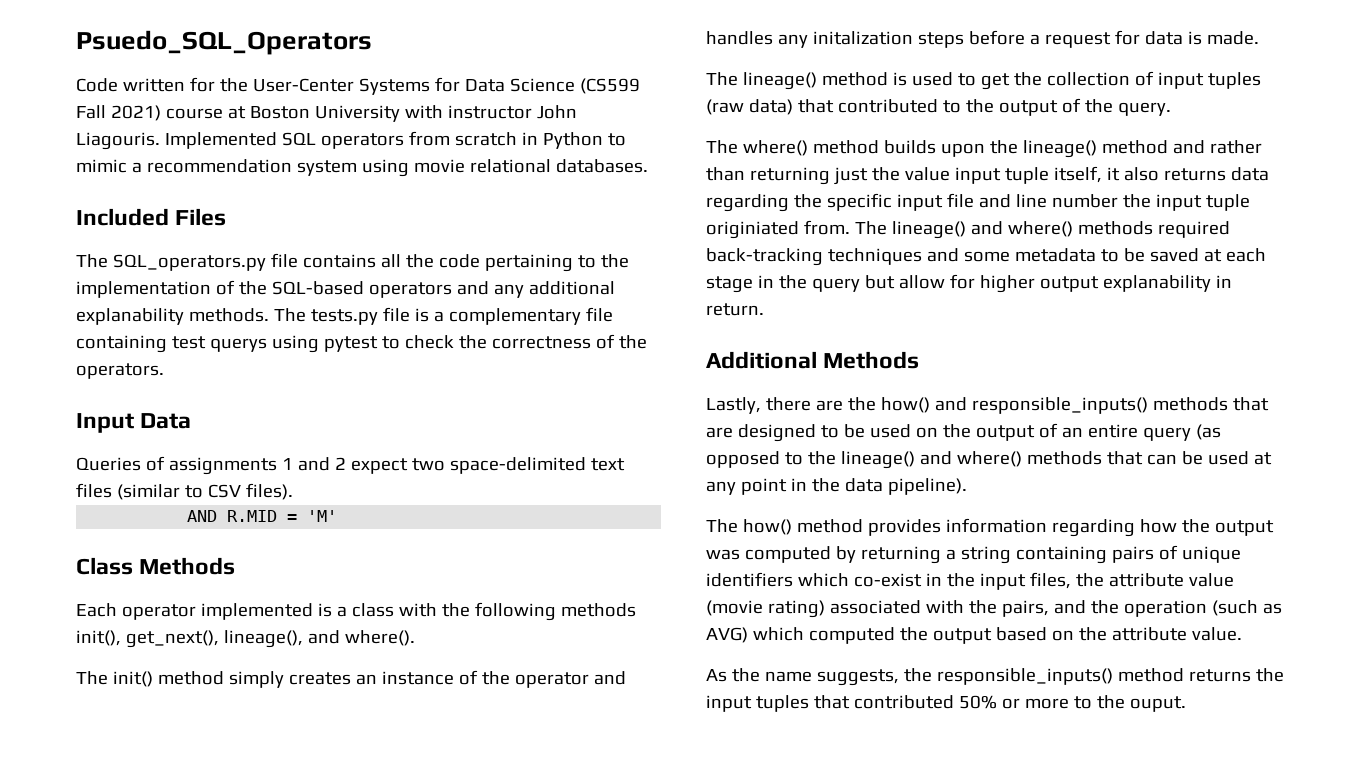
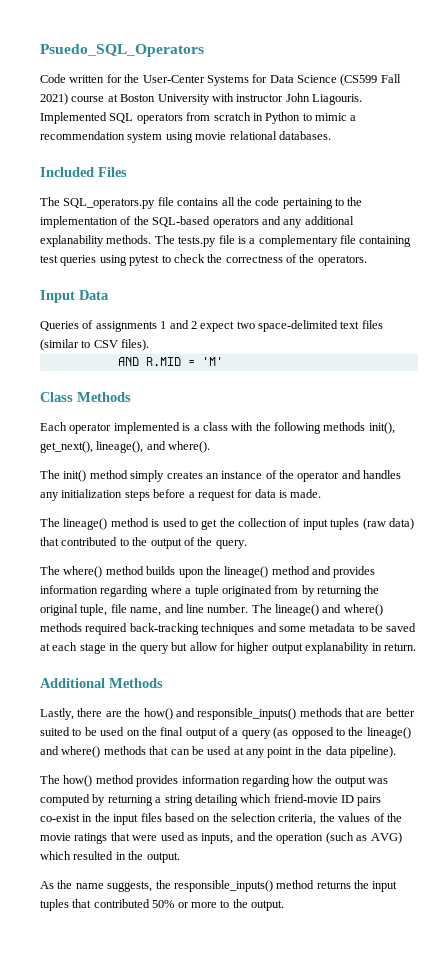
- The tests.py file is a complementary file containing test querys using pytest to check the correctness of the operators.
+ The tests.py file is a complementary file containing test queries using pytest to check the correctness of the operators.
- The init() method simply creates an instance of the operator and handles any initalization steps before a request for data is made.
+ The init() method simply creates an instance of the operator and handles any initialization steps before a request for data is made.
- The where() method builds upon the lineage() method and rather than returning just the value input tuple itself, it also returns data regarding the specific input file and line number the input tuple originiated from.
+ The where() method builds upon the lineage() method and provides information regarding where a tuple originated from by returning the original tuple, file name, and line number.
- Lastly, there are the how() and responsible_inputs() methods that are designed to be used on the output of an entire query (as opposed to the lineage() and where() methods that can be used at any point in the data pipeline).
+ Lastly, there are the how() and responsible_inputs() methods that are better suited to be used on the final output of a query (as opposed to the lineage() and where() methods that can be used at any point in the data pipeline).
- The how() method provides information regarding how the output was computed by returning a string containing pairs of unique identifiers which co-exist in the input files, the attribute value (movie rating) associated with the pairs, and the operation (such as AVG) which computed the output based on the attribute value.
+ The how() method provides information regarding how the output was computed by returning a string detailing which friend-movie ID pairs co-exist in the input files based on the selection criteria, the values of the movie ratings that were used as inputs, and the operation (such as AVG) which resulted in the output.
- As the name suggests, the responsible_inputs() method returns the input tuples that contributed 50% or more to the ouput.
+ As the name suggests, the responsible_inputs() method returns the input tuples that contributed 50% or more to the output.

